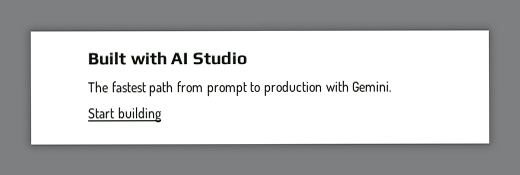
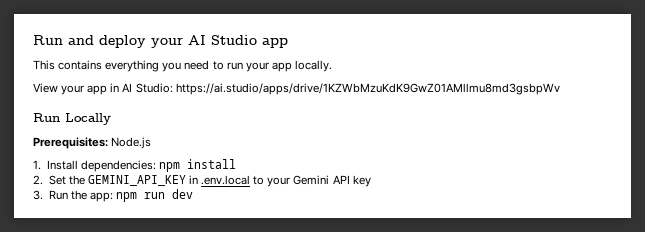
- Built with AI Studio
- The fastest path from prompt to production with Gemini.
- Start building
+ Run and deploy your AI Studio app
+ This contains everything you need to run your app locally.
+ View your app in AI Studio: https://ai.studio/apps/drive/1KZWbMzuKdK9GwZ01AMllmu8md3gsbpWv
+ Run Locally
+ Prerequisites: Node.js
+ 1. Install dependencies: npm install
+ 2. Set the GEMINI_API_KEY in .env.local to your Gemini API key
+ 3. Run the app: npm run dev

